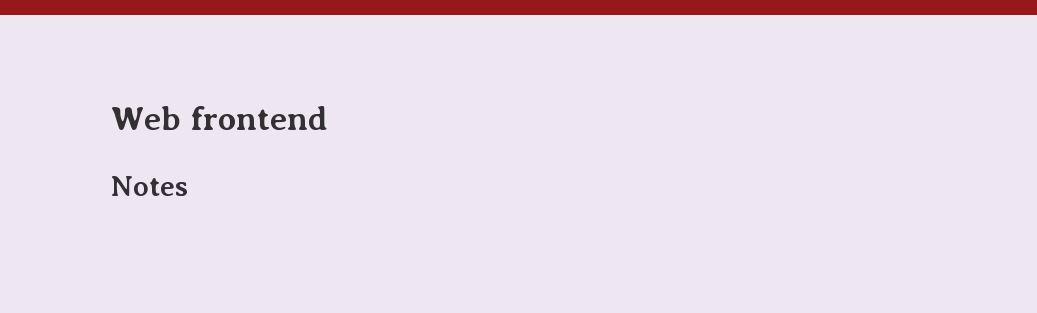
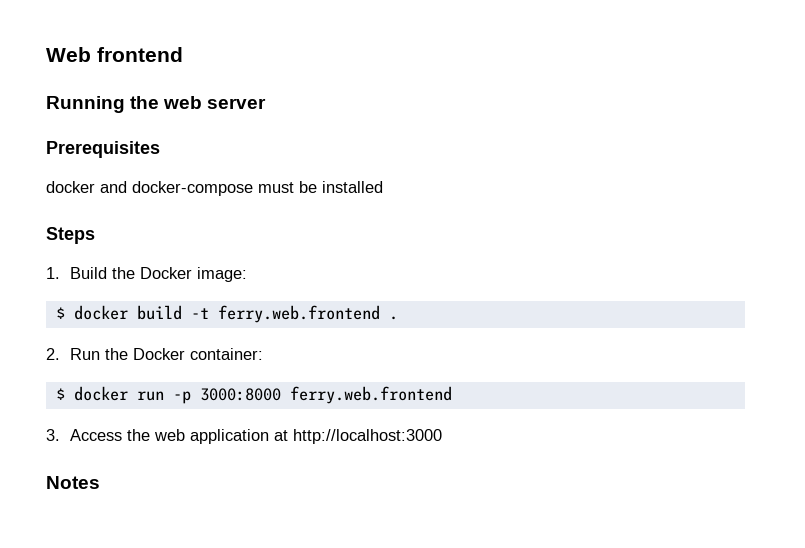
+ Running the web server
+ Prerequisites
+ docker and docker-compose must be installed
+ Steps
+ 1. Build the Docker image:
+ $ docker build -t ferry.web.frontend .
+ 2. Run the Docker container:
+ $ docker run -p 3000:8000 ferry.web.frontend
+ 3. Access the web application at http://localhost:3000

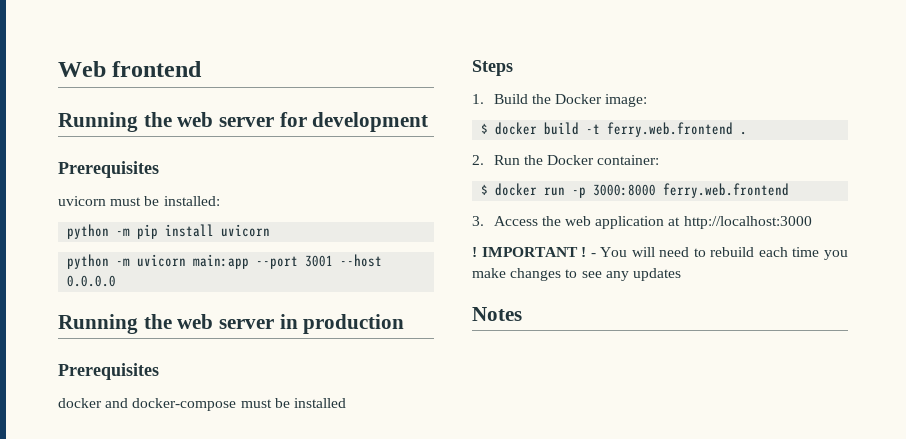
- Running the web server
+ Running the web server for development
+ Prerequisites
+ uvicorn must be installed:
+ python -m pip install uvicorn
+ python -m uvicorn main:app --port 3001 --host 0.0.0.0
+ Running the web server in production
+ ! IMPORTANT ! - You will need to rebuild each time you make changes to see any updates

